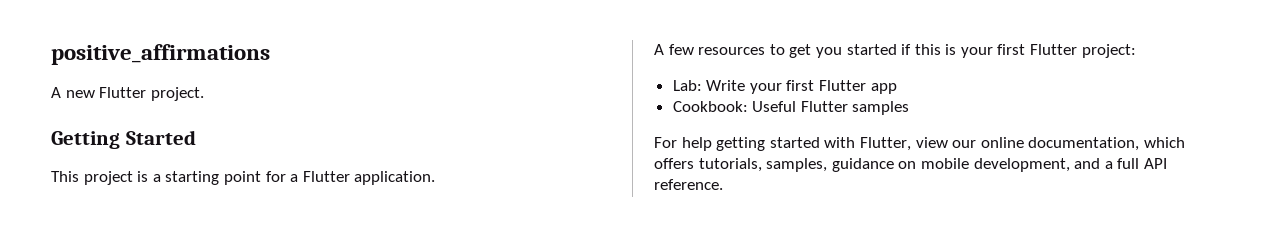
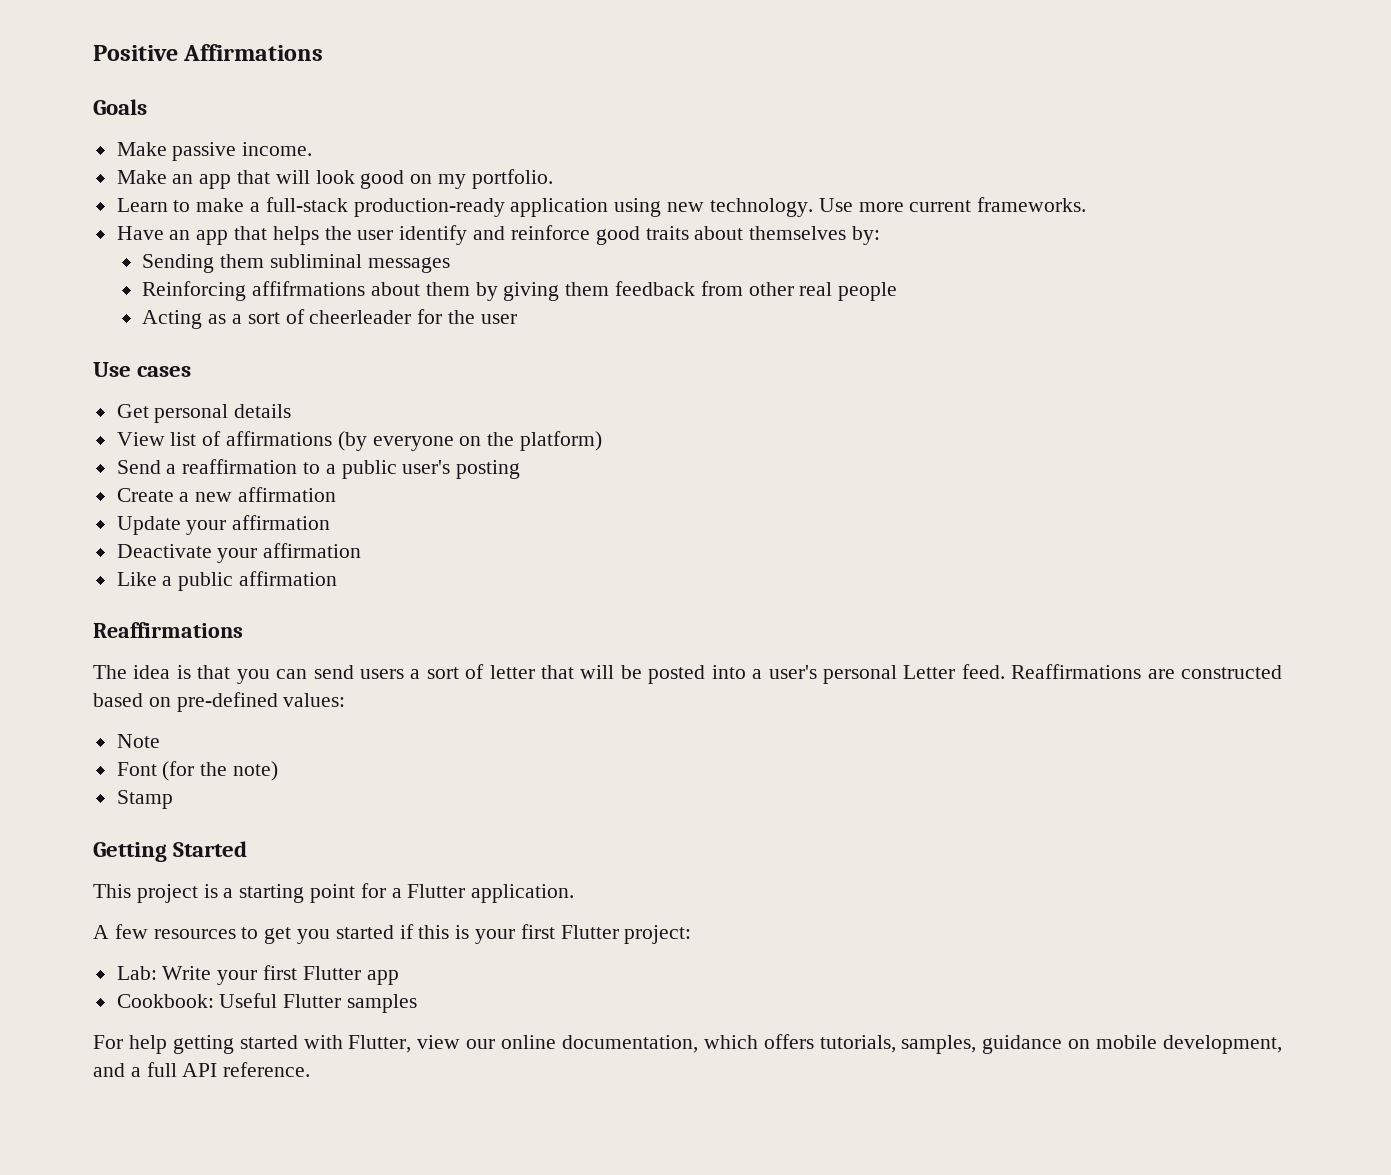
- positive_affirmations
- A new Flutter project.
+ Positive Affirmations
+ Goals
+ Make passive income.
+ Make an app that will look good on my portfolio.
+ Learn to make a full-stack production-ready application using new technology. Use more current frameworks.
+ Have an app that helps the user identify and reinforce good traits about themselves by:
+ Sending them subliminal messages
+ Reinforcing affifrmations about them by giving them feedback from other real people
+ Acting as a sort of cheerleader for the user
+ Use cases
+ Get personal details
+ View list of affirmations (by everyone on the platform)
+ Send a reaffirmation to a public user's posting
+ Create a new affirmation
+ Update your affirmation
+ Deactivate your affirmation
+ Like a public affirmation
+ Reaffirmations
+ The idea is that you can send users a sort of letter that will be posted into a user's personal Letter feed. Reaffirmations are constructed based on pre-defined values:
+ Note
+ Font (for the note)
+ Stamp

